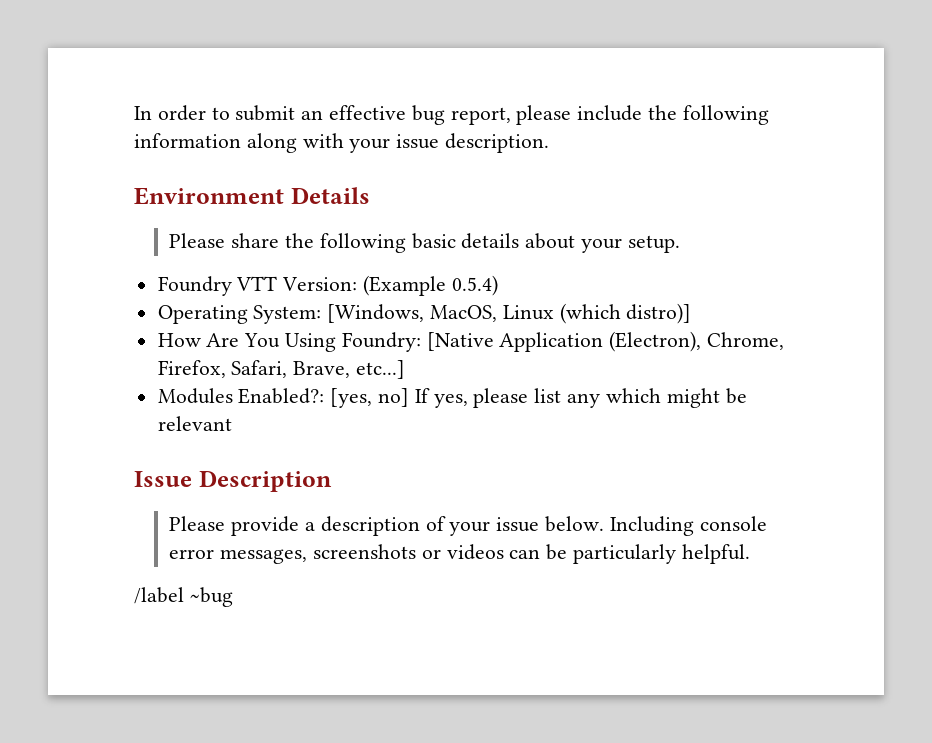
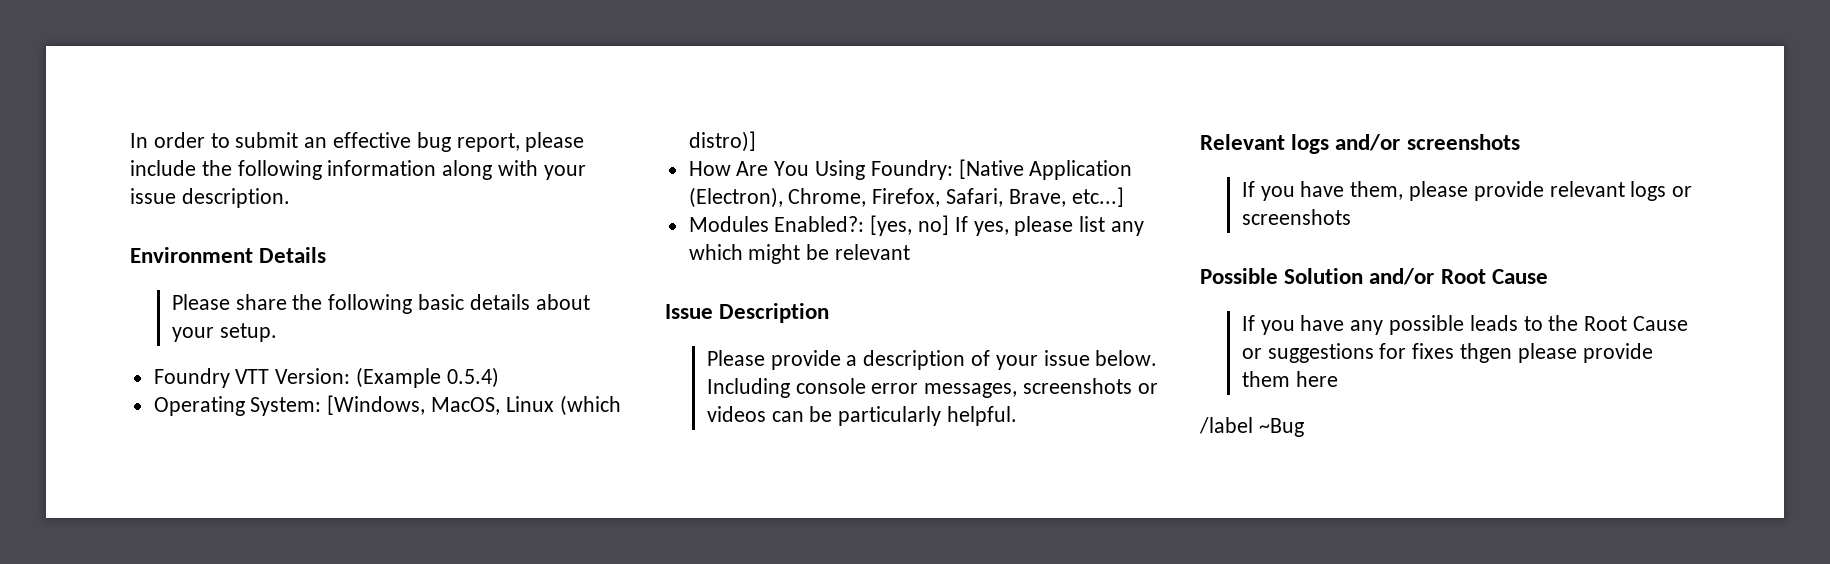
+ Relevant logs and/or screenshots
+ If you have them, please provide relevant logs or screenshots
+ Possible Solution and/or Root Cause
+ If you have any possible leads to the Root Cause or suggestions for fixes thgen please provide them here
- /label ~bug
+ /label ~Bug

